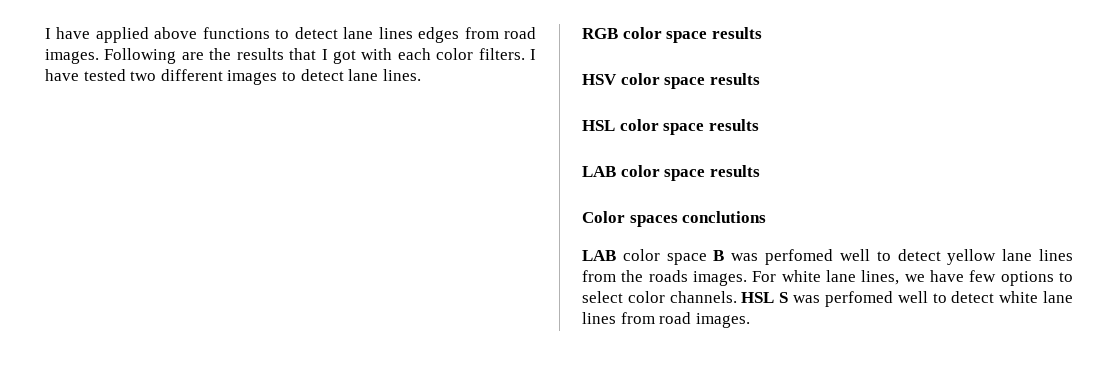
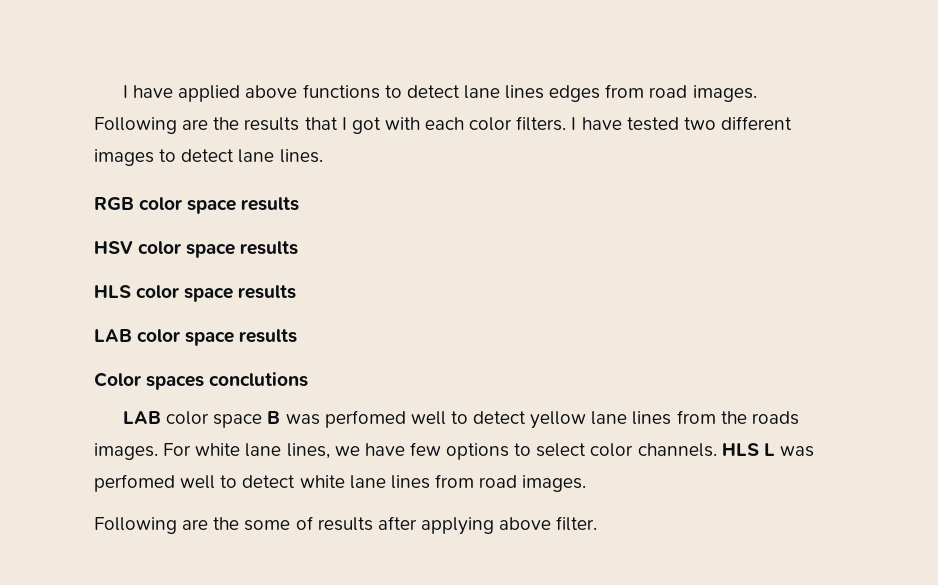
- HSL color space results
+ HLS color space results
- HSL S was perfomed well to detect white lane lines from road images.
+ HLS L was perfomed well to detect white lane lines from road images.
+ Following are the some of results after applying above filter.

